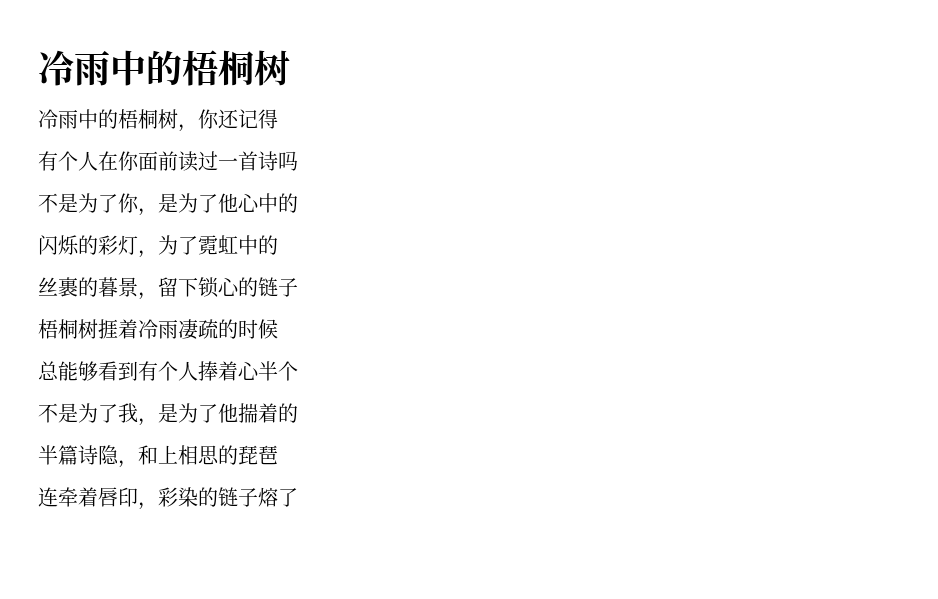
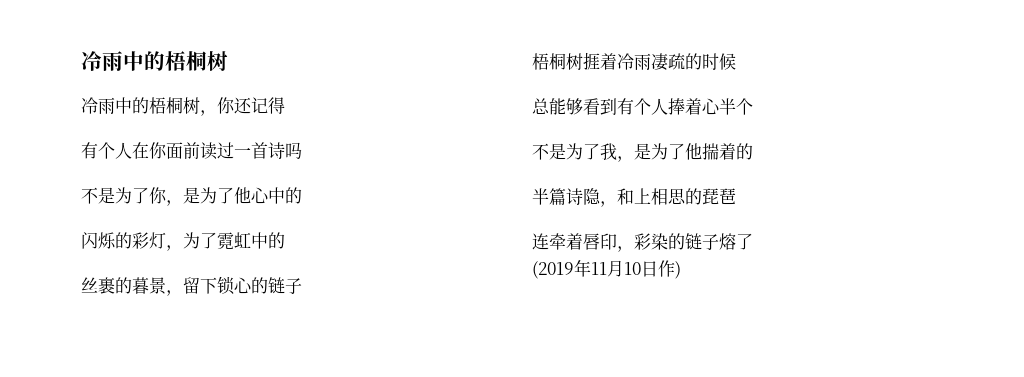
+ (2019年11月10日作)

